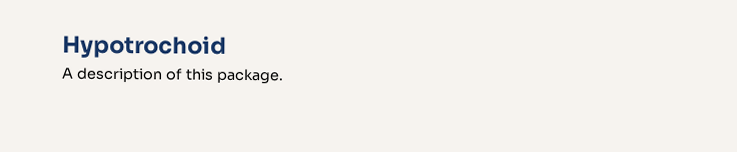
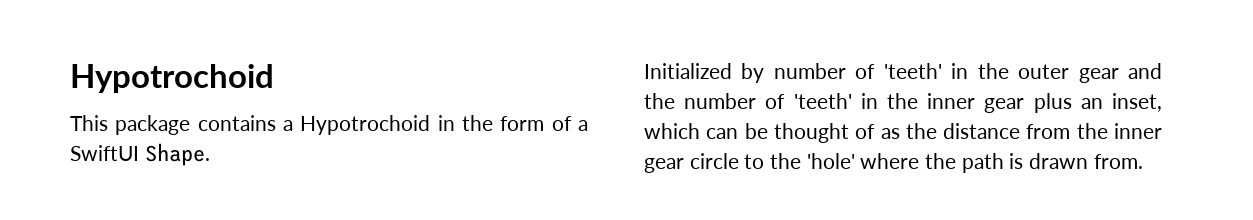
- A description of this package.
+ This package contains a Hypotrochoid in the form of a SwiftUI Shape.
+ Initialized by number of 'teeth' in the outer gear and the number of 'teeth' in the inner gear plus an inset, which can be thought of as the distance from the inner gear circle to the 'hole' where the path is drawn from.

